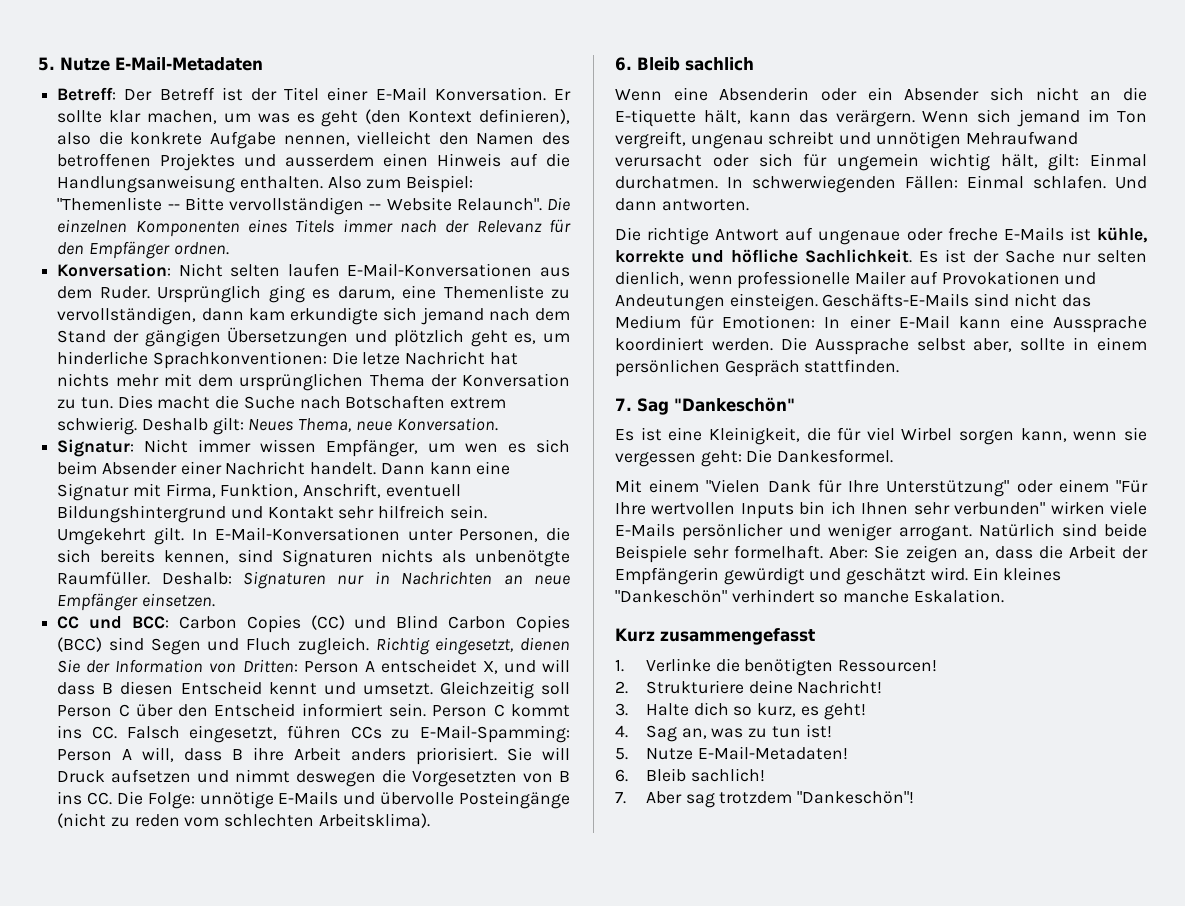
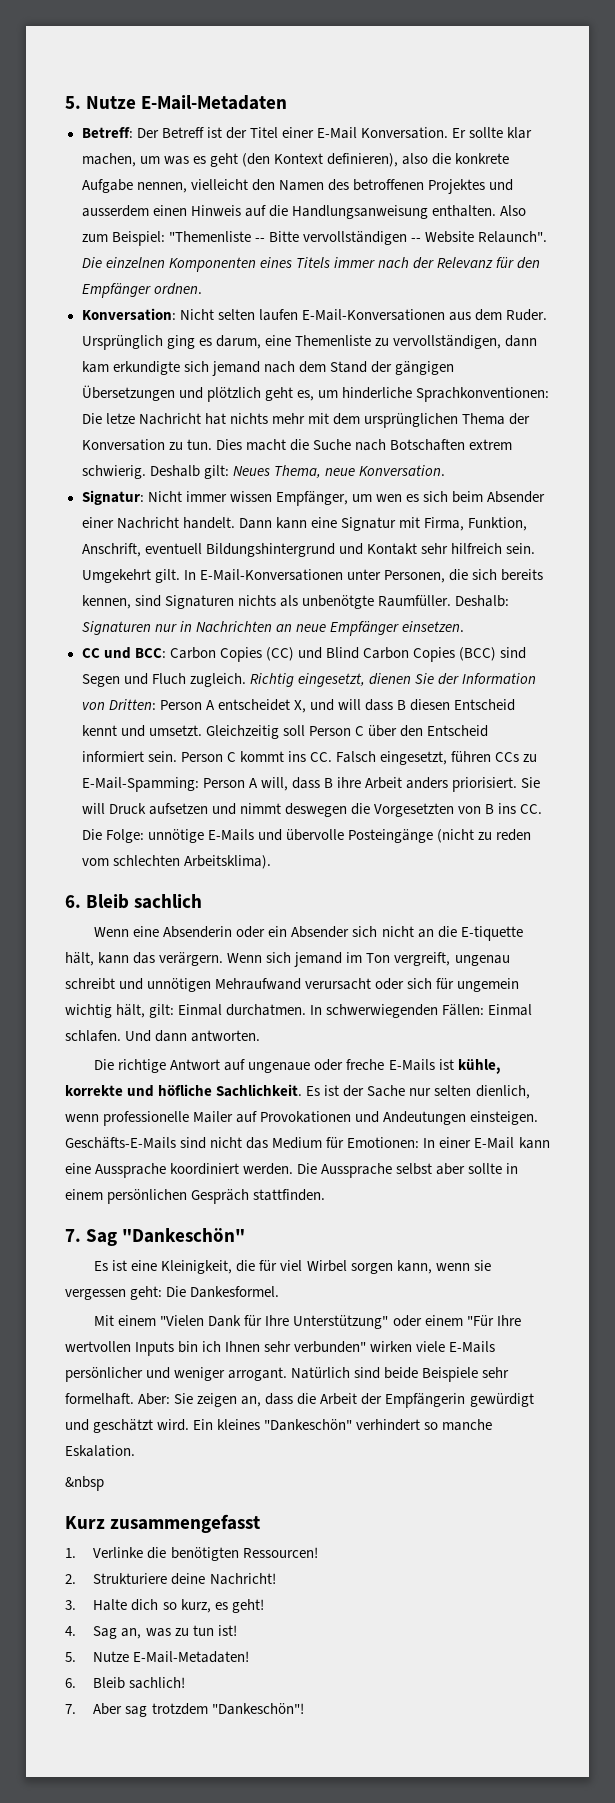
- Die Aussprache selbst aber, sollte in einem persönlichen Gespräch stattfinden.
+ Die Aussprache selbst aber sollte in einem persönlichen Gespräch stattfinden.
+ &nbsp

